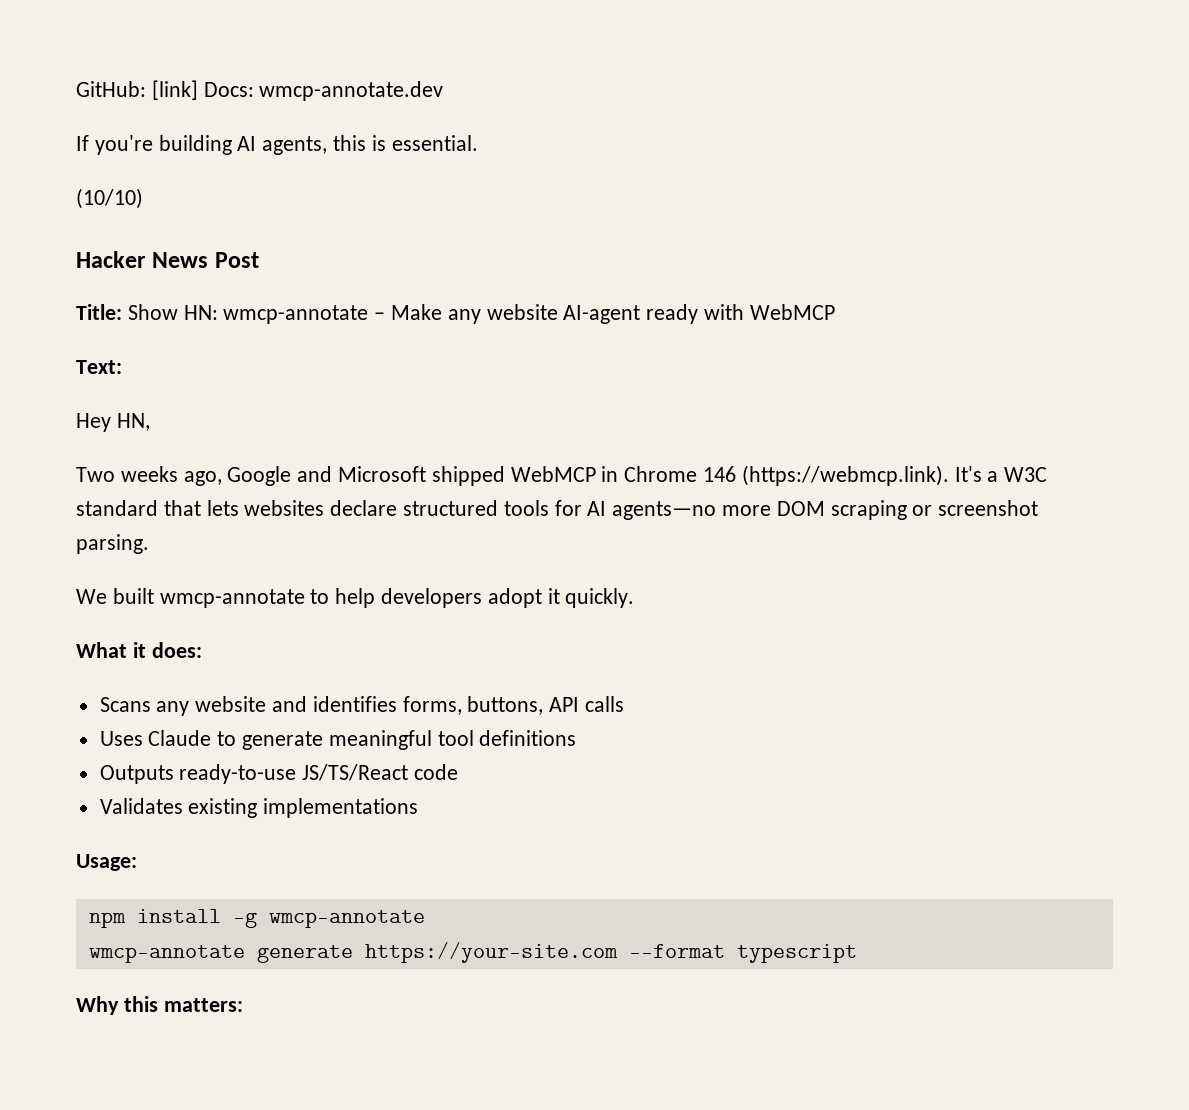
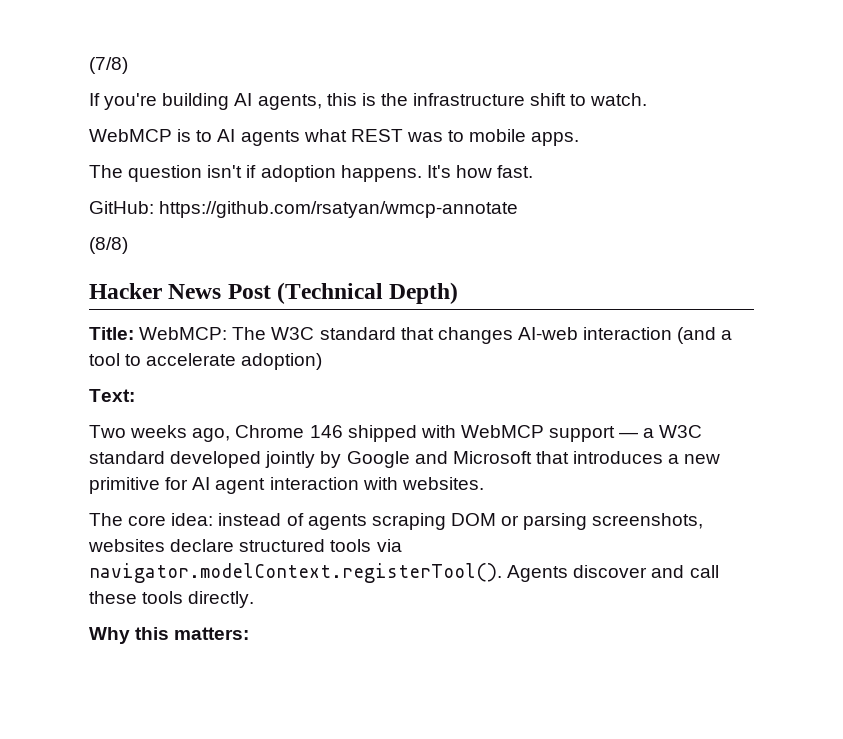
- GitHub: [link] Docs: wmcp-annotate.dev
+ (7/8)
- If you're building AI agents, this is essential.
- (10/10)
+ If you're building AI agents, this is the infrastructure shift to watch.
+ WebMCP is to AI agents what REST was to mobile apps.
+ The question isn't if adoption happens. It's how fast.
+ GitHub: https://github.com/rsatyan/wmcp-annotate
+ (8/8)
- Hacker News Post
+ Hacker News Post (Technical Depth)
- Title: Show HN: wmcp-annotate – Make any website AI-agent ready with WebMCP
+ Title: WebMCP: The W3C standard that changes AI-web interaction (and a tool to accelerate adoption)
- Hey HN,
- Two weeks ago, Google and Microsoft shipped WebMCP in Chrome 146 (https://webmcp.link). It's a W3C standard that lets websites declare structured tools for AI agents—no more DOM scraping or screenshot parsing.
- We built wmcp-annotate to help developers adopt it quickly.
- What it does:
- Scans any website and identifies forms, buttons, API calls
- Uses Claude to generate meaningful tool definitions
- Outputs ready-to-use JS/TS/React code
- Validates existing implementations
- Usage:
- npm install -g wmcp-annotate
- wmcp-annotate generate https://your-site.com --format typescript
+ Two weeks ago, Chrome 146 shipped with WebMCP support — a W3C standard developed jointly by Google and Microsoft that introduces a new primitive for AI agent interaction with websites.
+ The core idea: instead of agents scraping DOM or parsing screenshots, websites declare structured tools via navigator.modelContext.registerTool(). Agents discover and call these tools directly.

